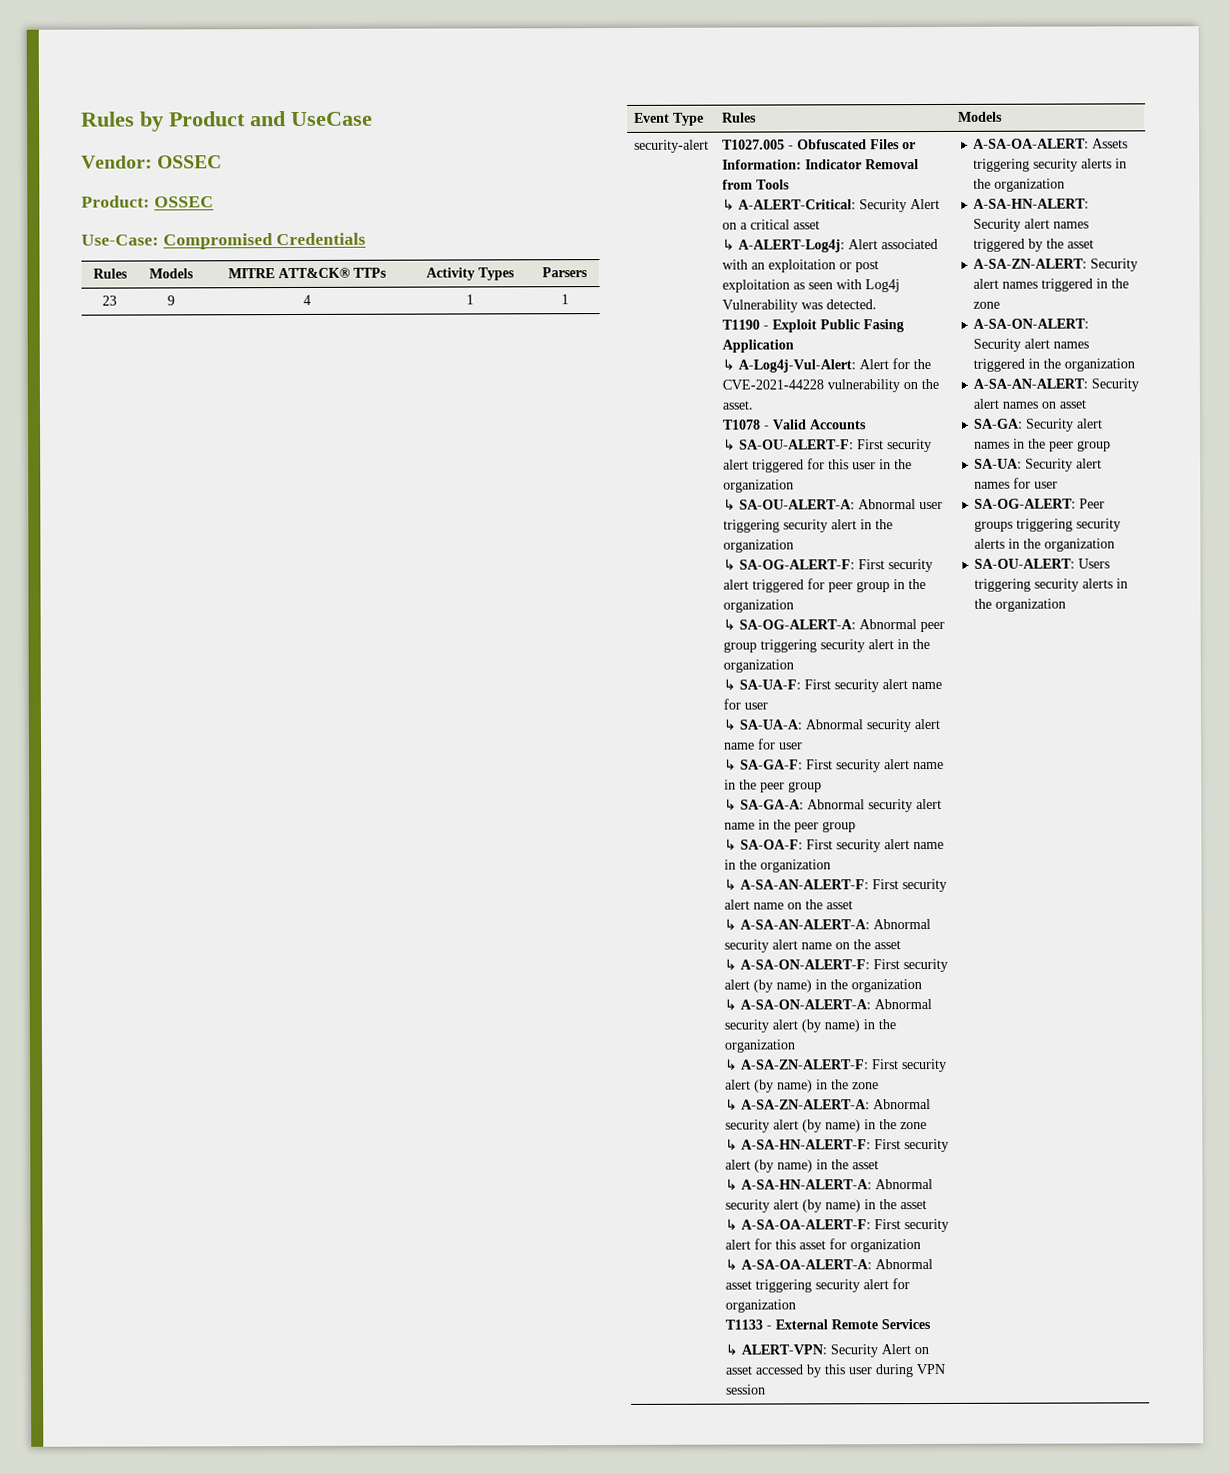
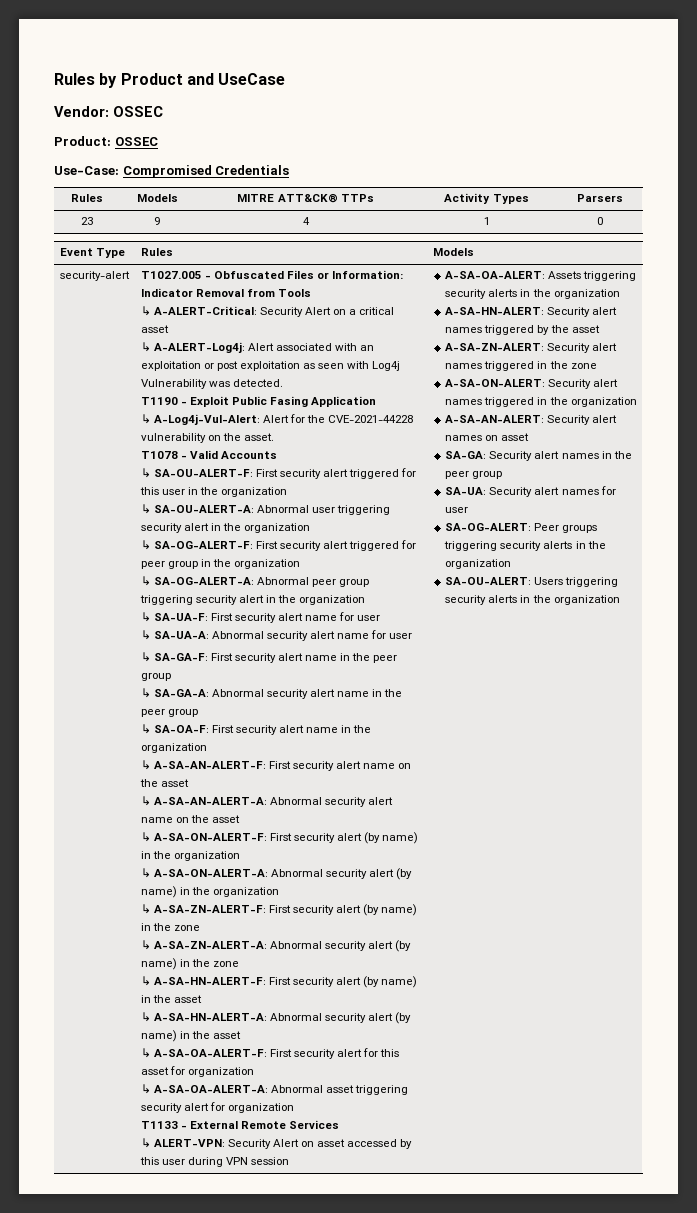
- 23 | 9 | 4 | 1 | 1
+ 23 | 9 | 4 | 1 | 0

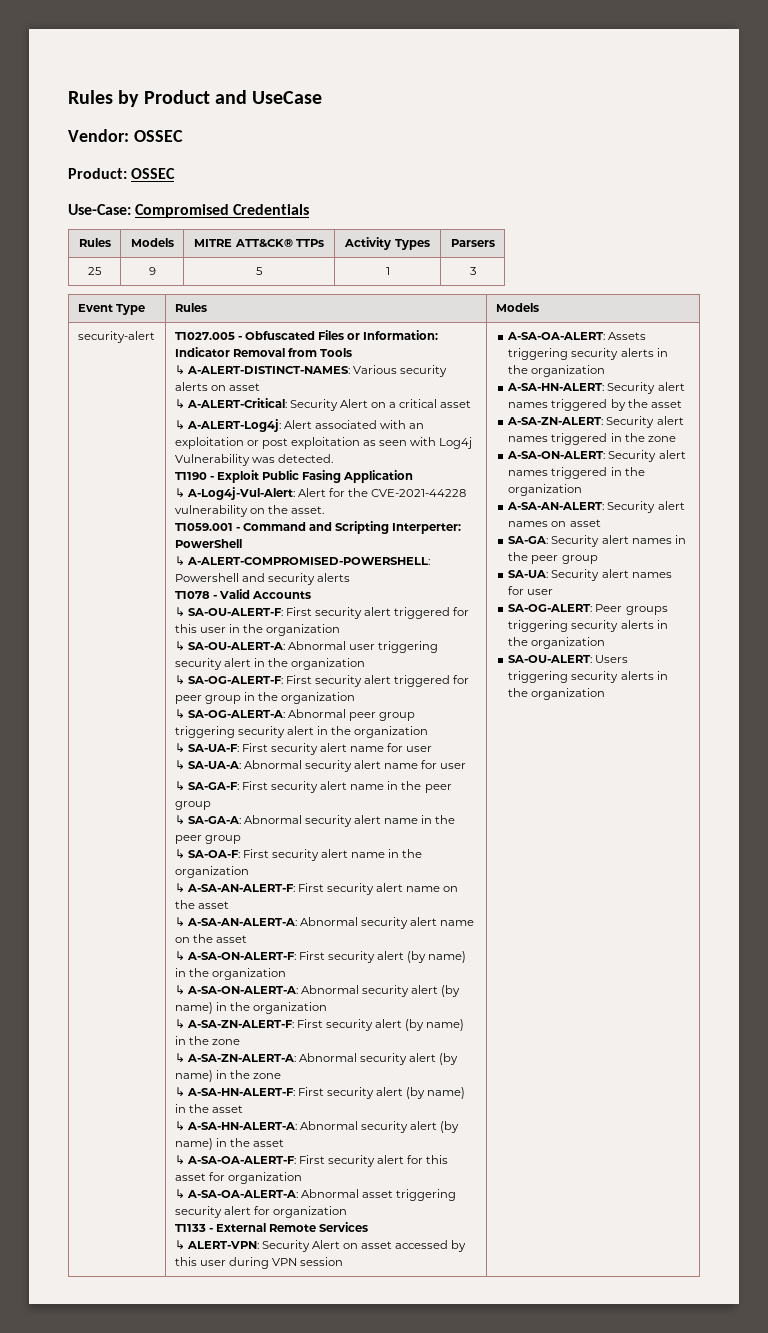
- 23 | 9 | 4 | 1 | 0
+ 25 | 9 | 5 | 1 | 3
+ ↳ A-ALERT-DISTINCT-NAMES: Various security alerts on asset
+ T1059.001 - Command and Scripting Interperter: PowerShell
+ ↳ A-ALERT-COMPROMISED-POWERSHELL: Powershell and security alerts

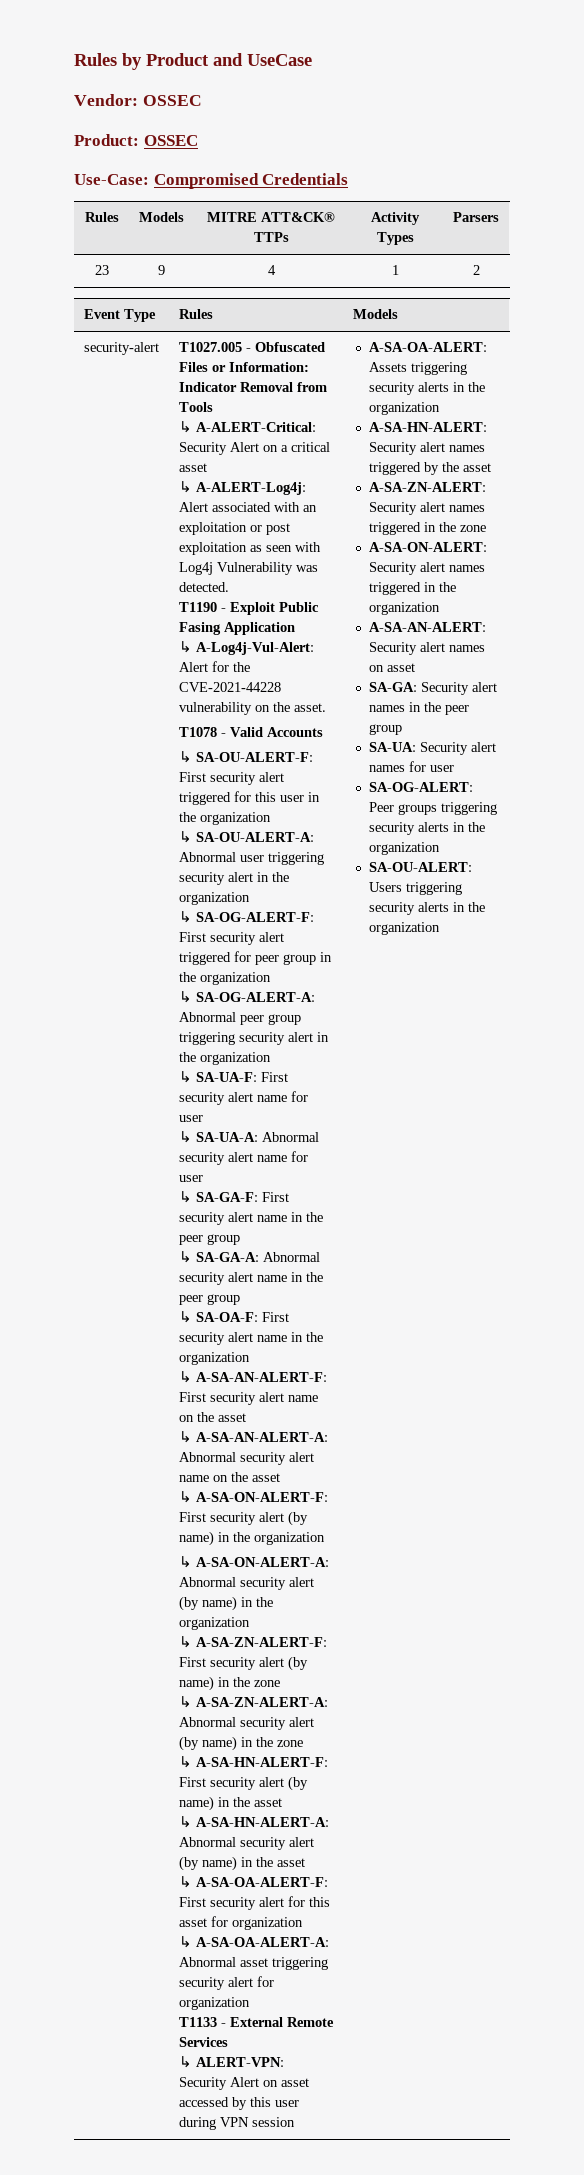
- 25 | 9 | 5 | 1 | 3
+ 23 | 9 | 4 | 1 | 2
- ↳ A-ALERT-DISTINCT-NAMES: Various security alerts on asset
- T1059.001 - Command and Scripting Interperter: PowerShell
- ↳ A-ALERT-COMPROMISED-POWERSHELL: Powershell and security alerts

